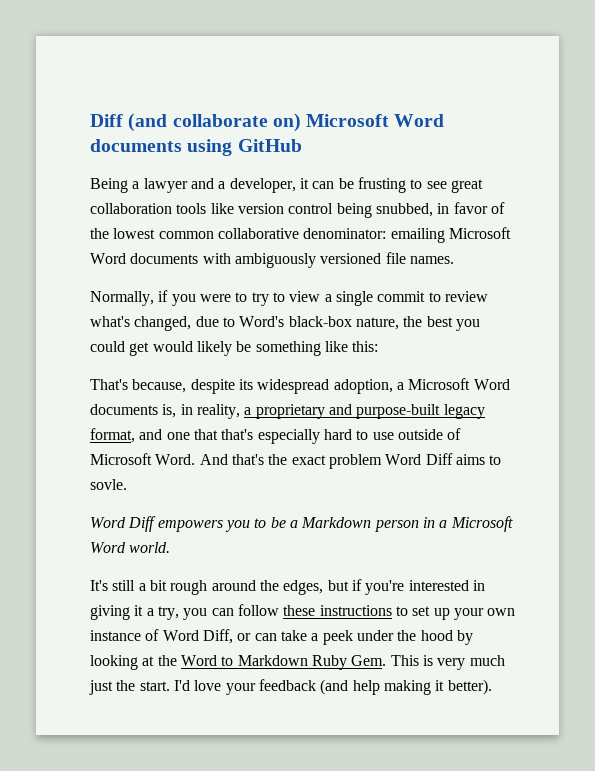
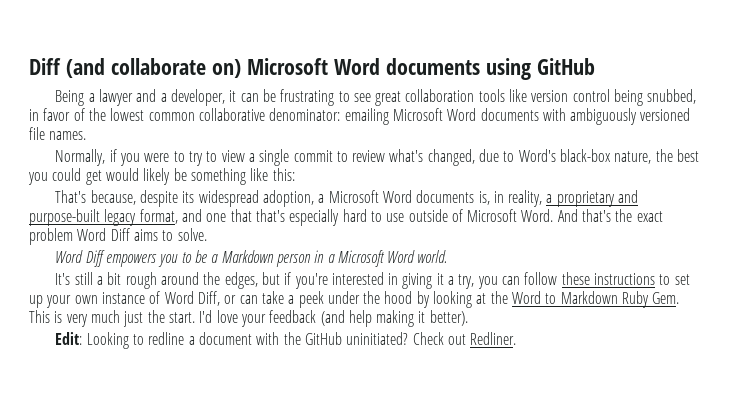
- Being a lawyer and a developer, it can be frusting to see great collaboration tools like version control being snubbed, in favor of the lowest common collaborative denominator: emailing Microsoft Word documents with ambiguously versioned file names.
+ Being a lawyer and a developer, it can be frustrating to see great collaboration tools like version control being snubbed, in favor of the lowest common collaborative denominator: emailing Microsoft Word documents with ambiguously versioned file names.
- And that's the exact problem Word Diff aims to sovle.
+ And that's the exact problem Word Diff aims to solve.
+ Edit: Looking to redline a document with the GitHub uninitiated? Check out Redliner.

